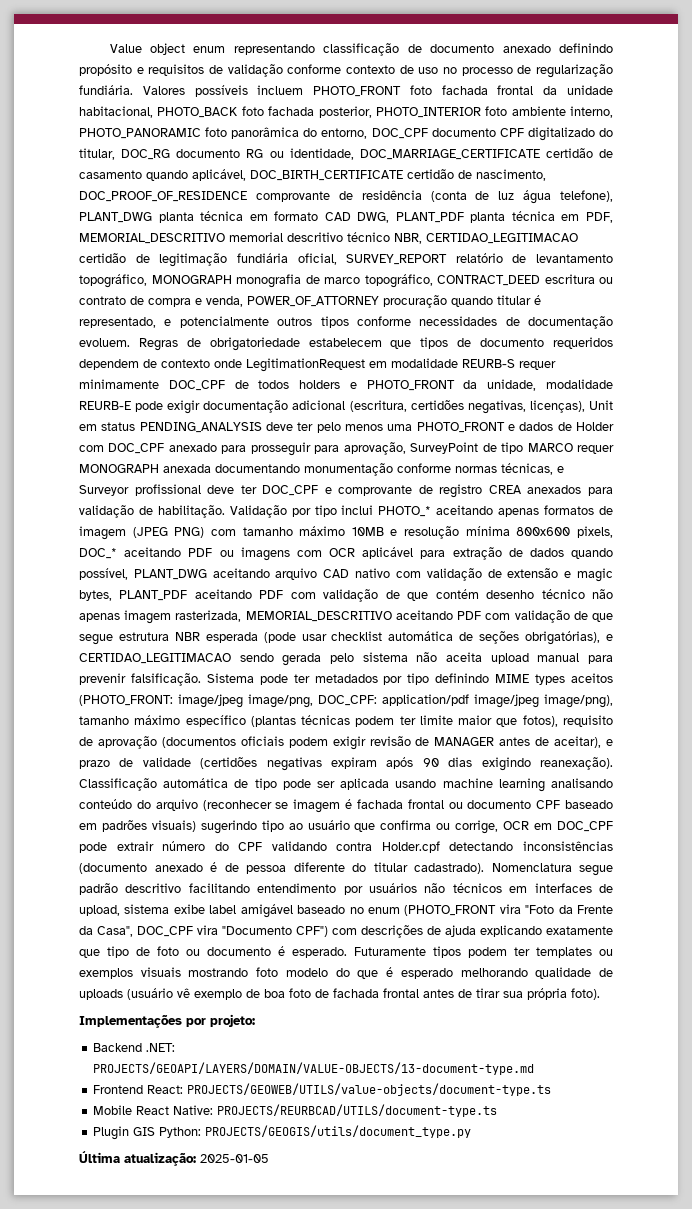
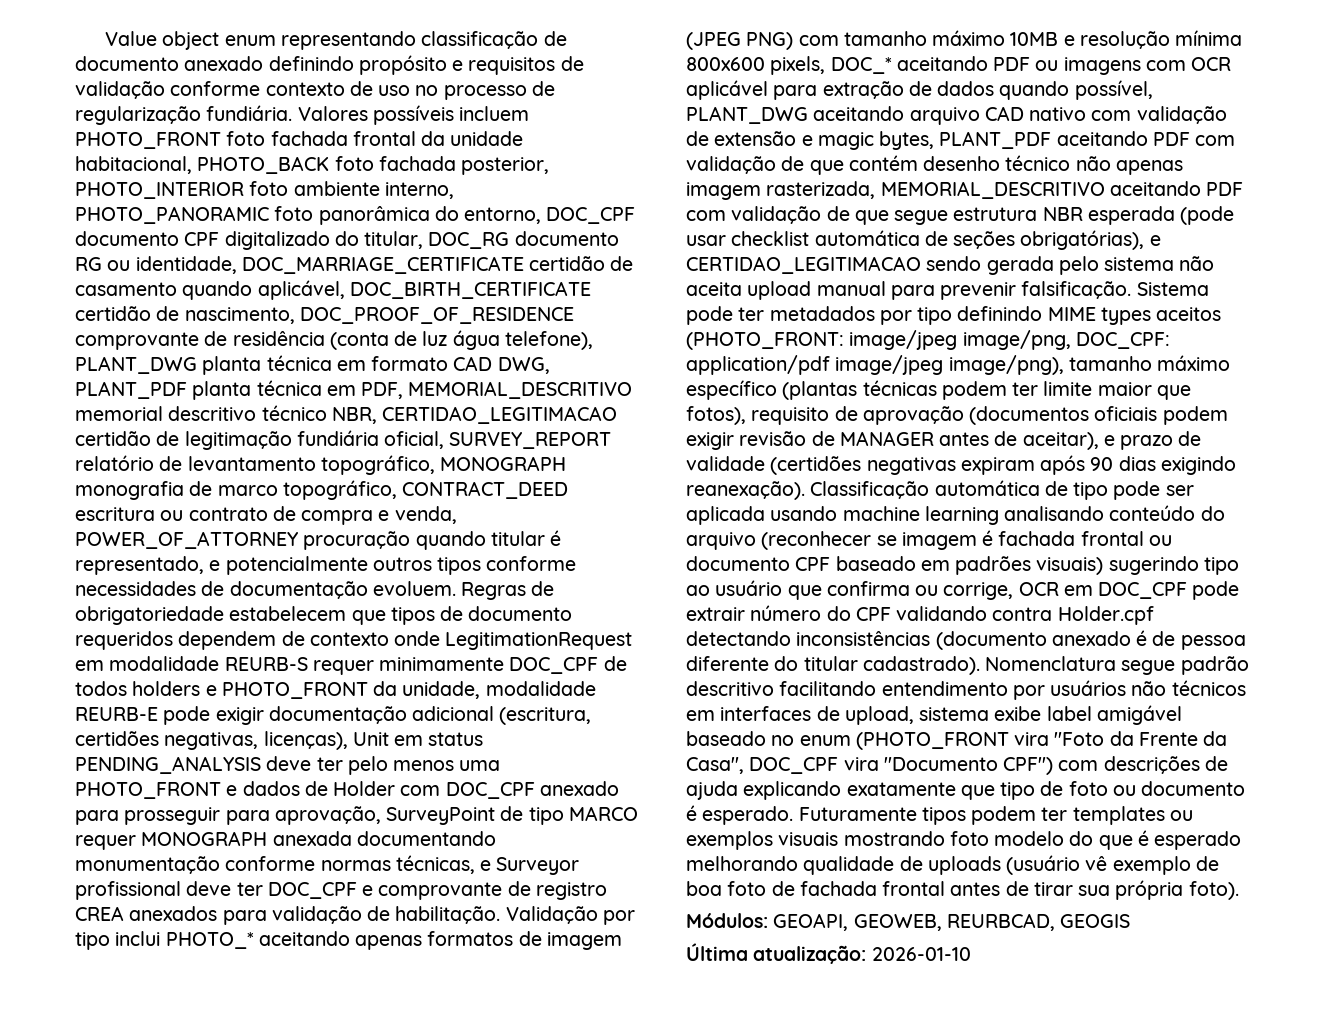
- Implementações por projeto:
- Backend .NET: PROJECTS/GEOAPI/LAYERS/DOMAIN/VALUE-OBJECTS/13-document-type.md
- Frontend React: PROJECTS/GEOWEB/UTILS/value-objects/document-type.ts
- Mobile React Native: PROJECTS/REURBCAD/UTILS/document-type.ts
- Plugin GIS Python: PROJECTS/GEOGIS/utils/document_type.py
+ Módulos: GEOAPI, GEOWEB, REURBCAD, GEOGIS
- Última atualização: 2025-01-05
+ Última atualização: 2026-01-10

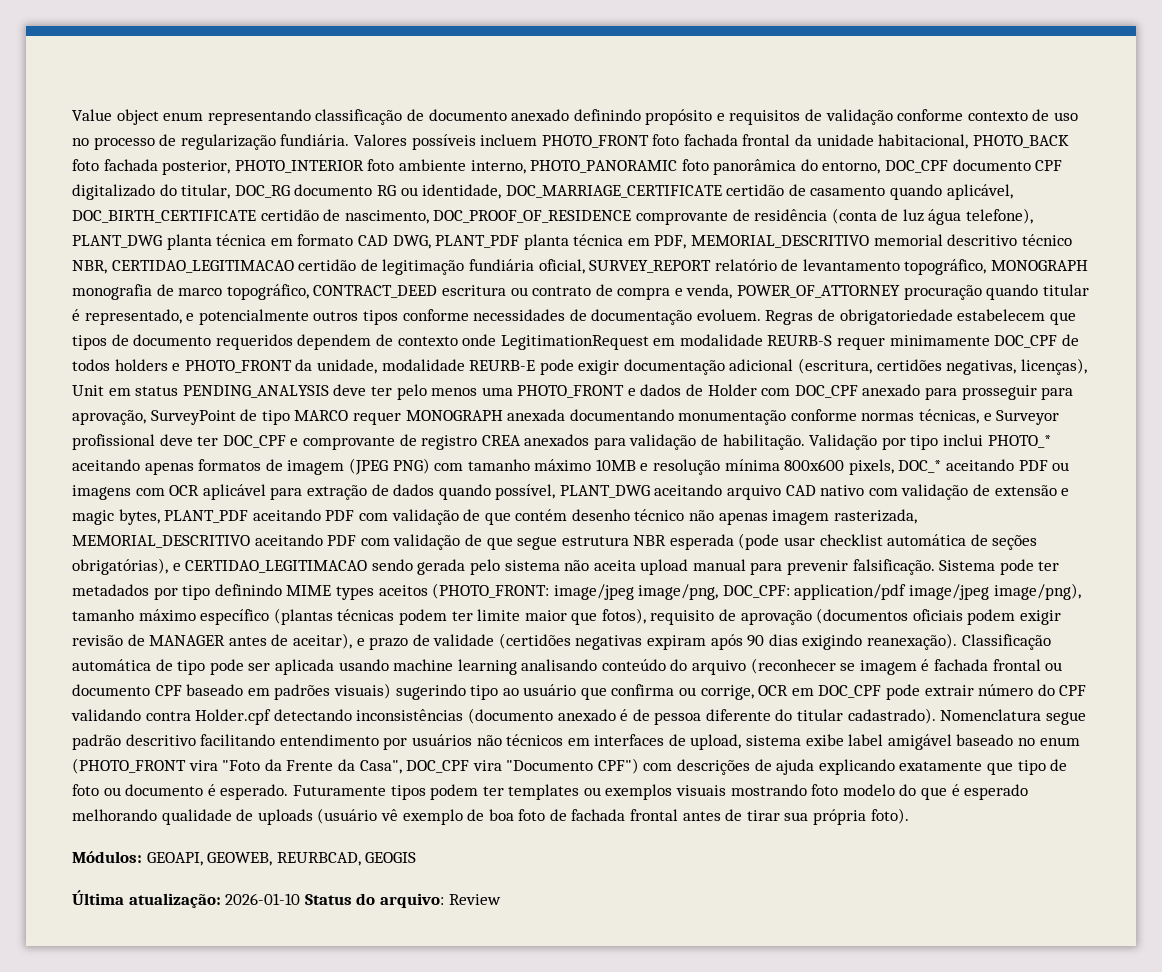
- Última atualização: 2026-01-10
+ Última atualização: 2026-01-10 Status do arquivo: Review

